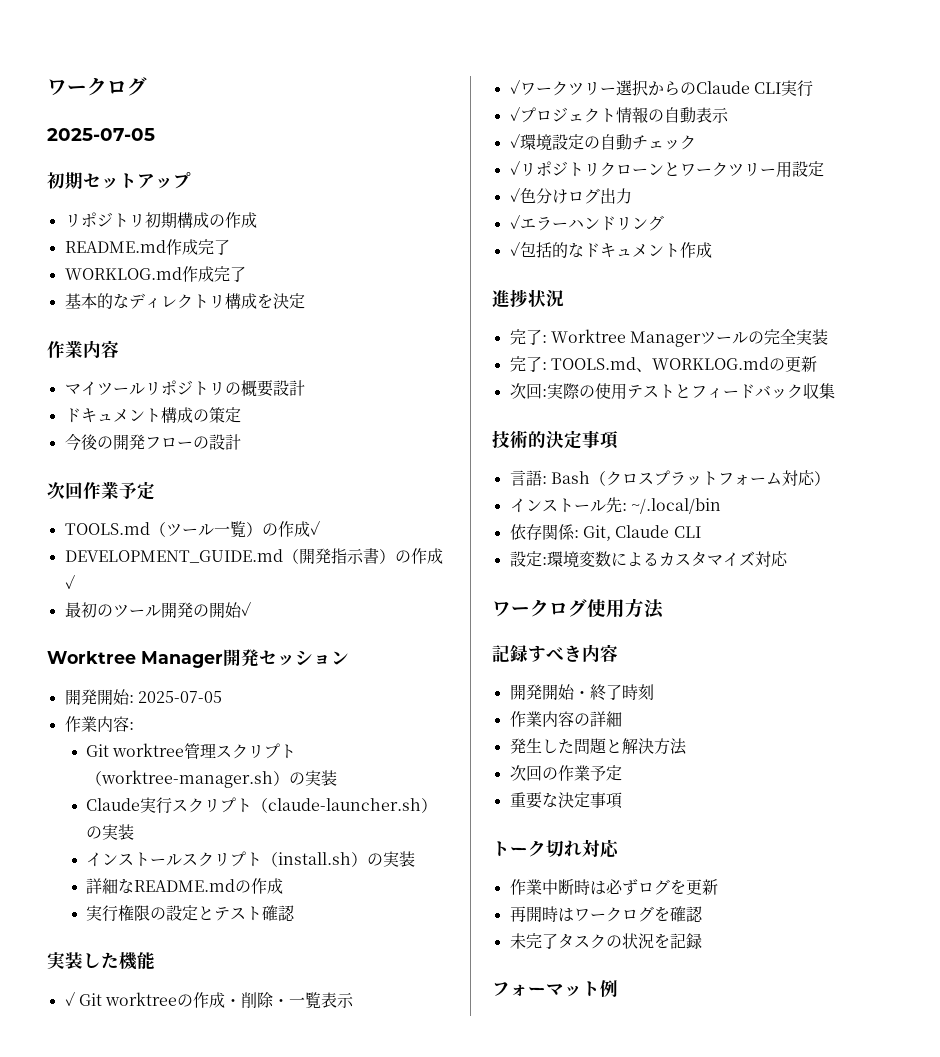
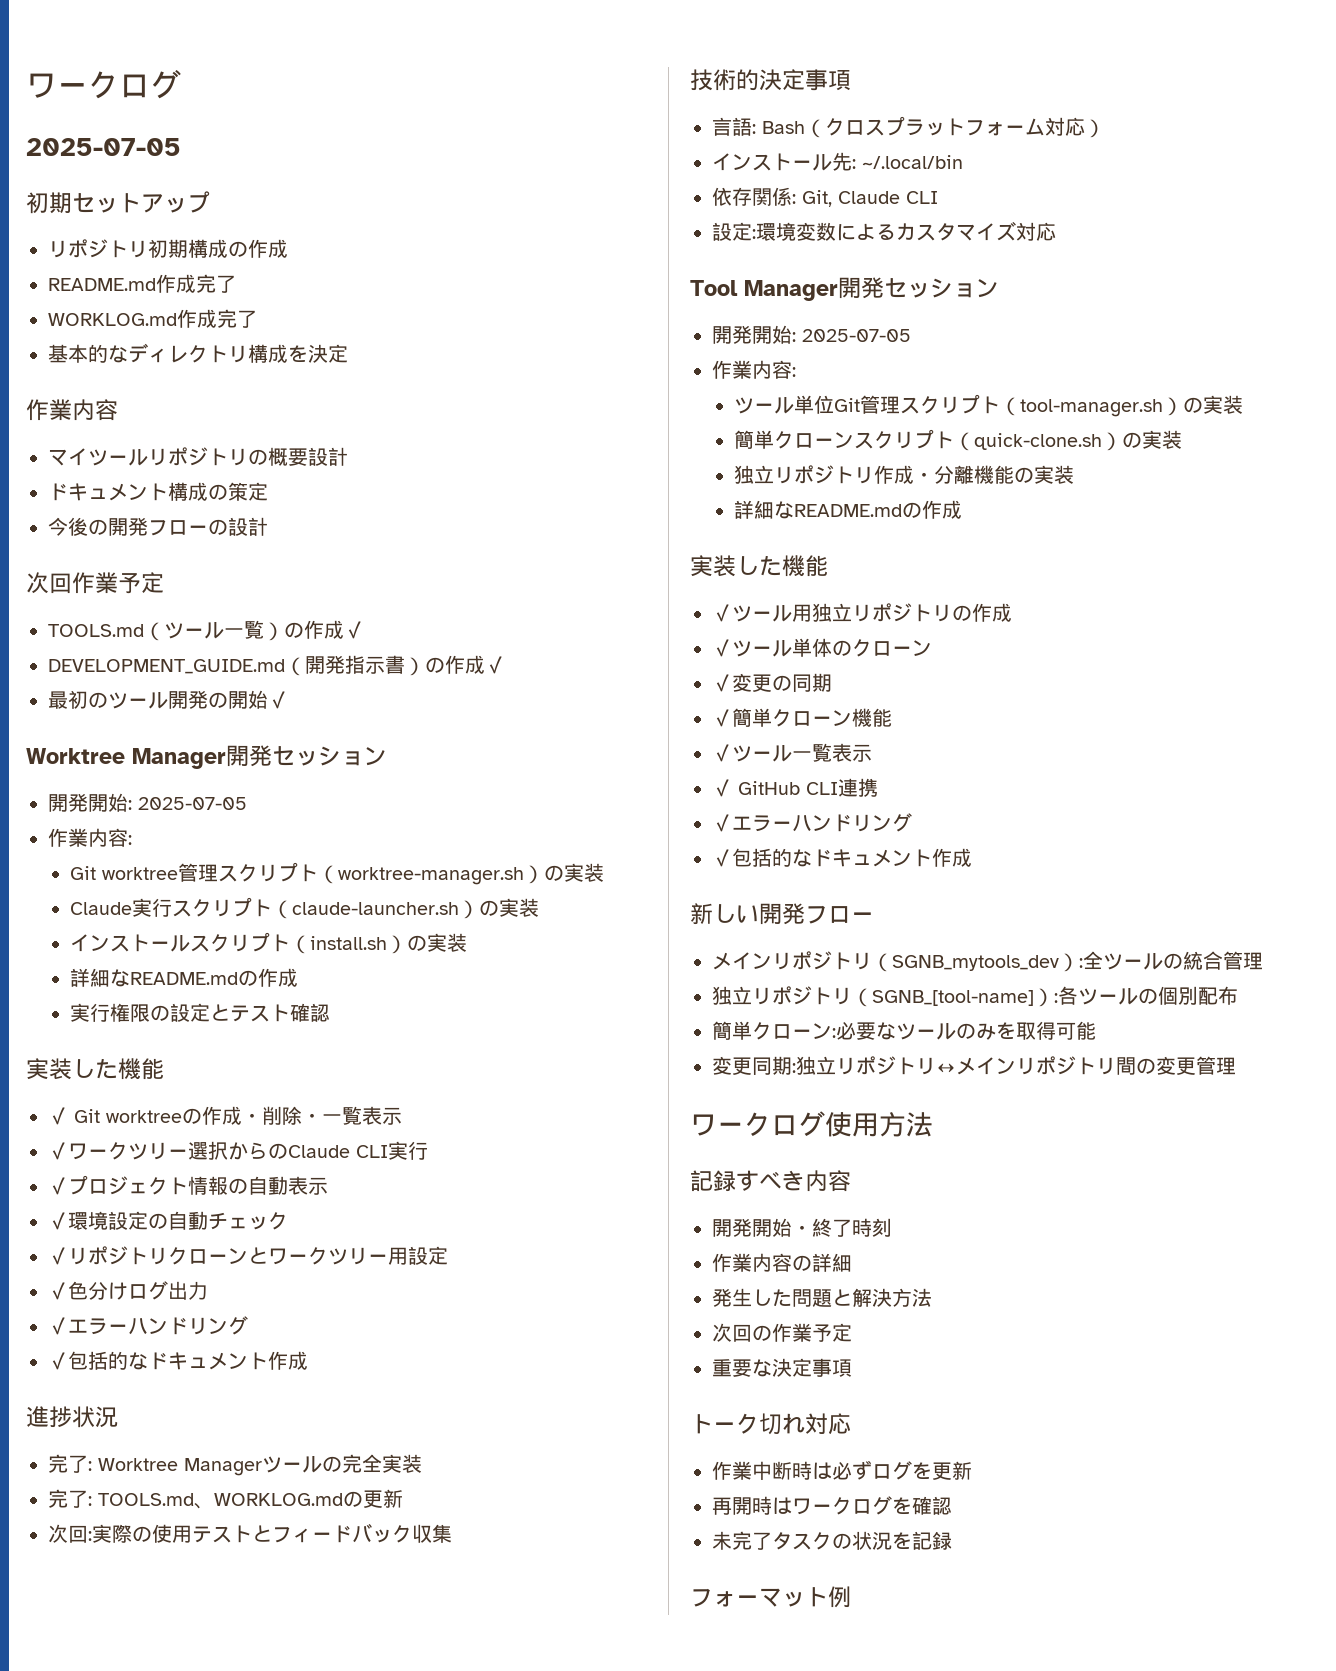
+ Tool Manager開発セッション
+ 開発開始: 2025-07-05
+ 作業内容:
+ ツール単位Git管理スクリプト（tool-manager.sh）の実装
+ 簡単クローンスクリプト（quick-clone.sh）の実装
+ 独立リポジトリ作成・分離機能の実装
+ 詳細なREADME.mdの作成
+ 実装した機能
+ ✓ツール用独立リポジトリの作成
+ ✓ツール単体のクローン
+ ✓変更の同期
+ ✓簡単クローン機能
+ ✓ツール一覧表示
+ ✓ GitHub CLI連携
+ ✓エラーハンドリング
+ ✓包括的なドキュメント作成
+ 新しい開発フロー
+ メインリポジトリ（SGNB_mytools_dev）:全ツールの統合管理
+ 独立リポジトリ（SGNB_[tool-name]）:各ツールの個別配布
+ 簡単クローン:必要なツールのみを取得可能
+ 変更同期:独立リポジトリ↔メインリポジトリ間の変更管理

